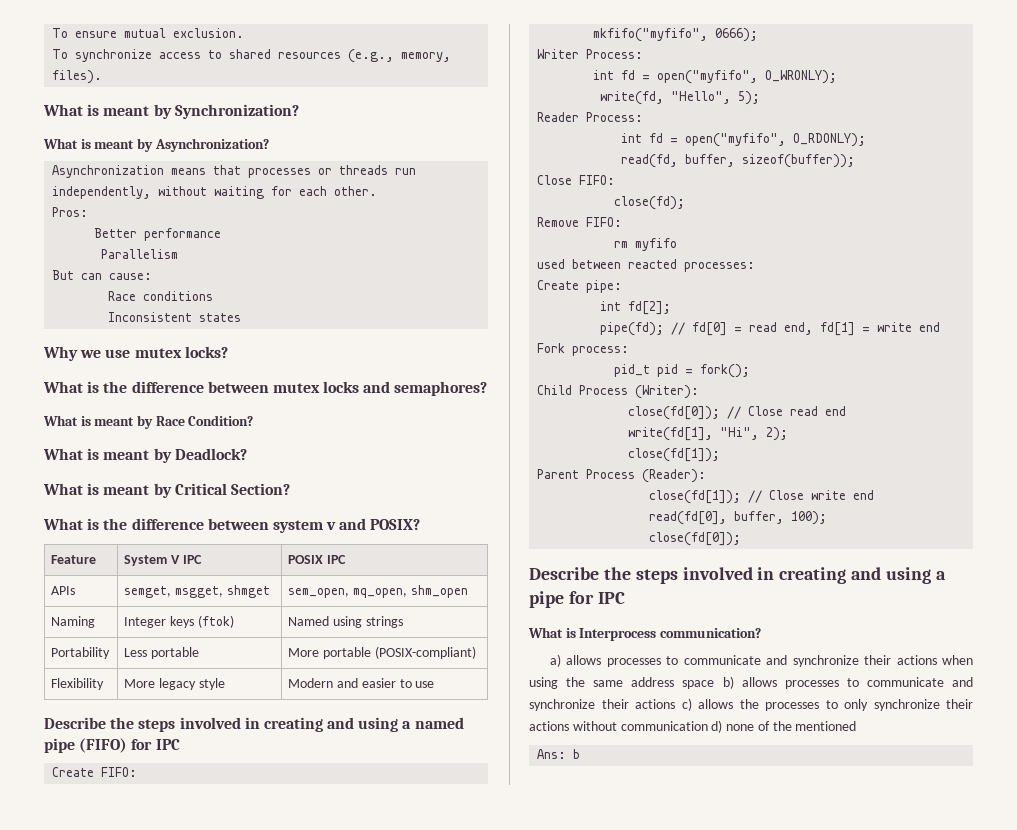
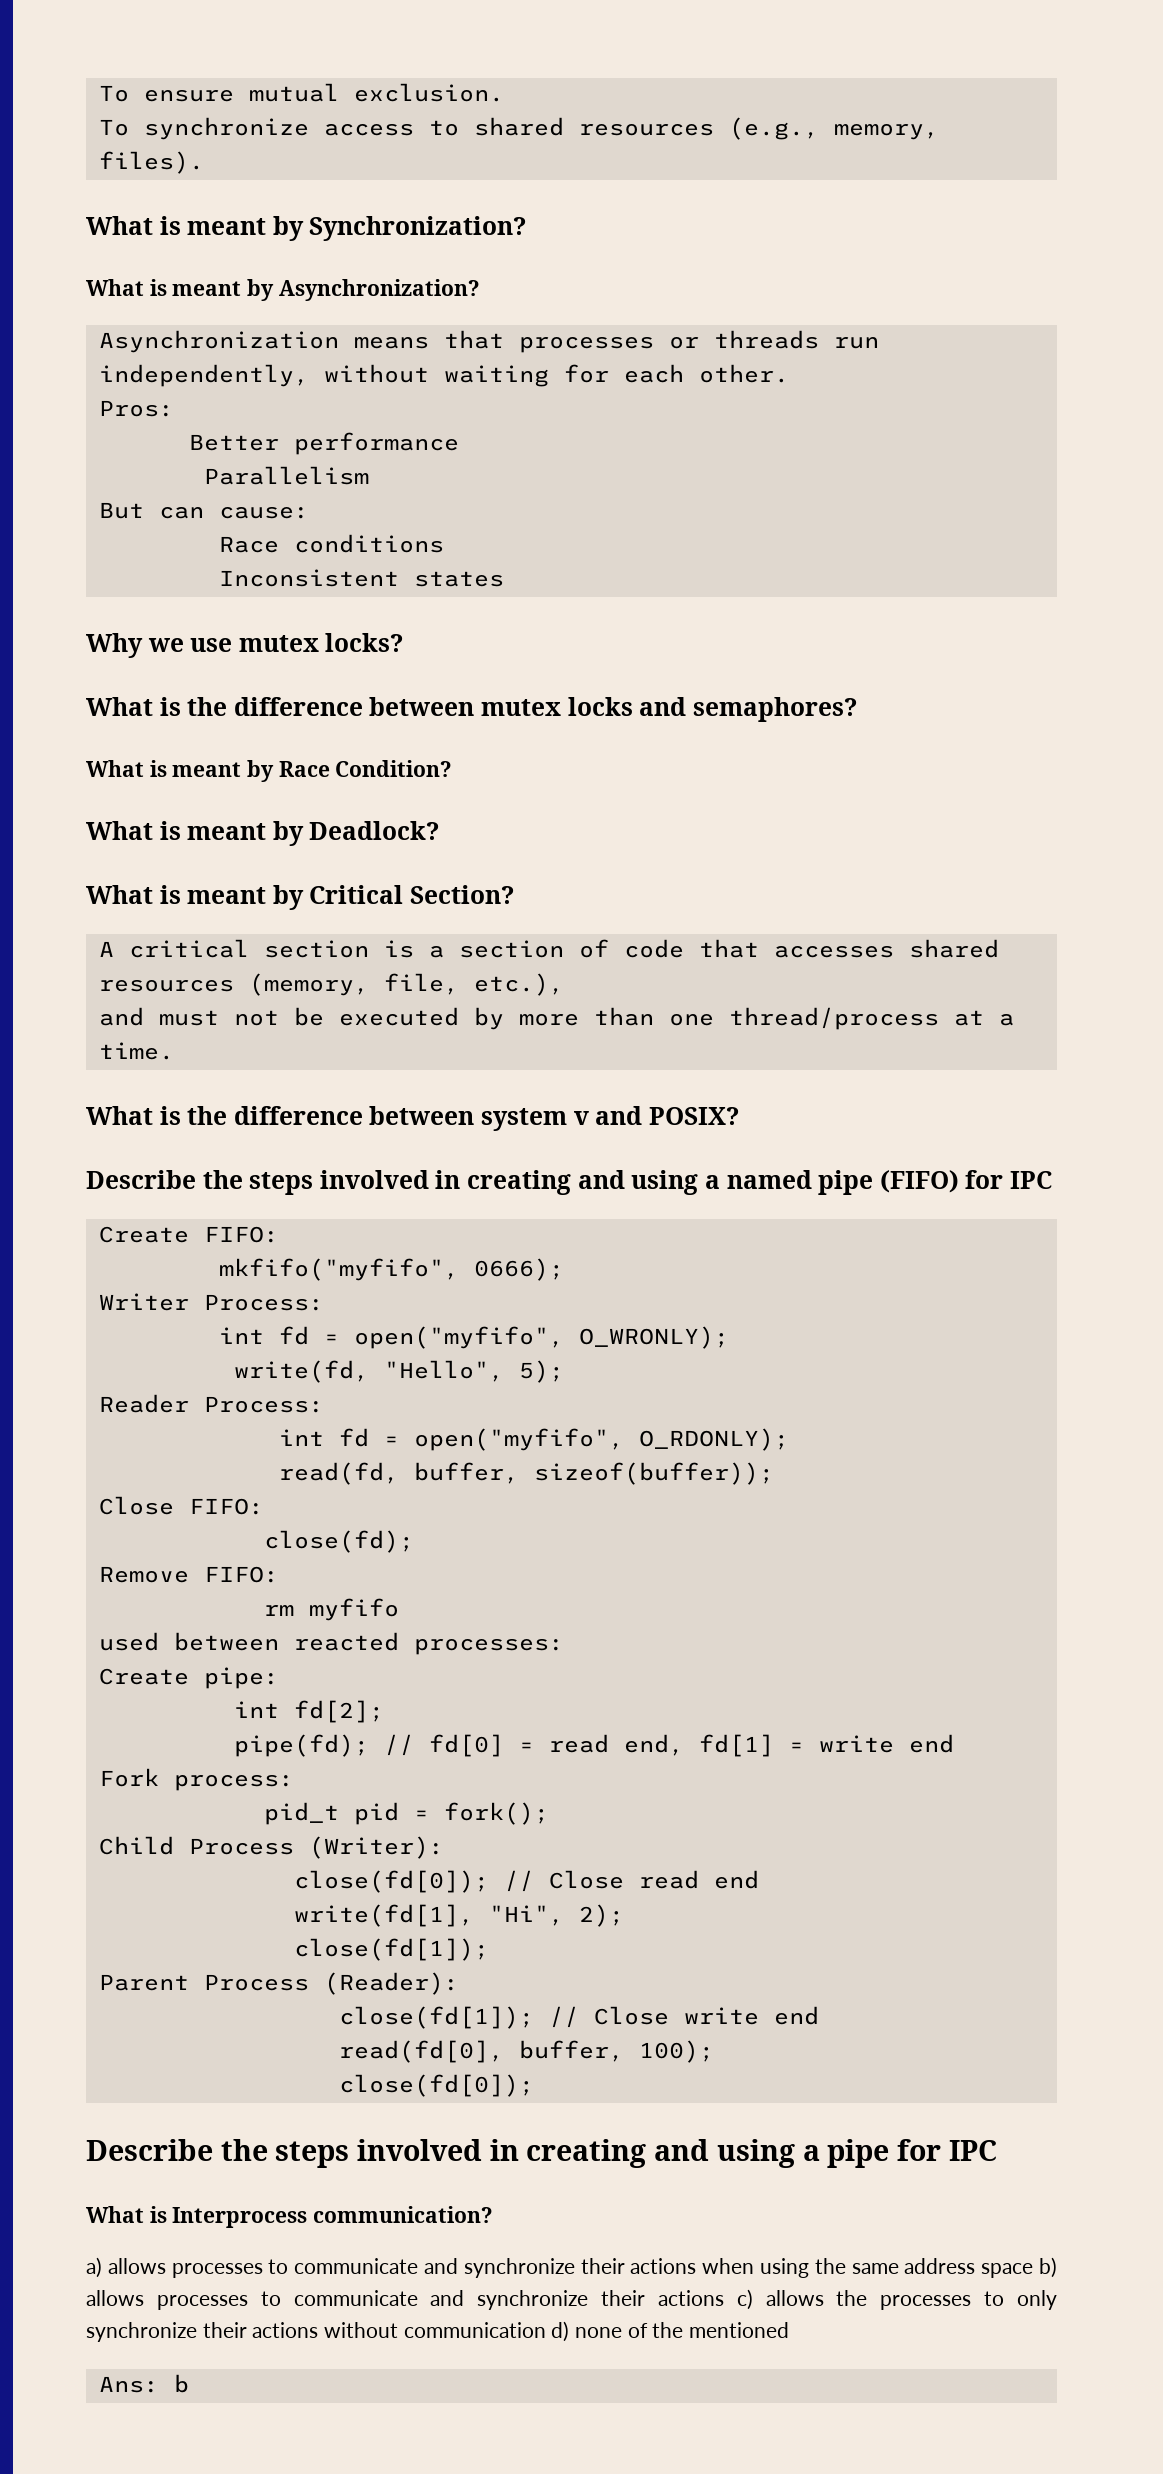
+ A critical section is a section of code that accesses shared resources (memory, file, etc.),
+ and must not be executed by more than one thread/process at a time.
- Feature | System V IPC | POSIX IPC
- APIs | semget, msgget, shmget | sem_open, mq_open, shm_open
- Naming | Integer keys (ftok) | Named using strings
- Portability | Less portable | More portable (POSIX-compliant)
- Flexibility | More legacy style | Modern and easier to use

